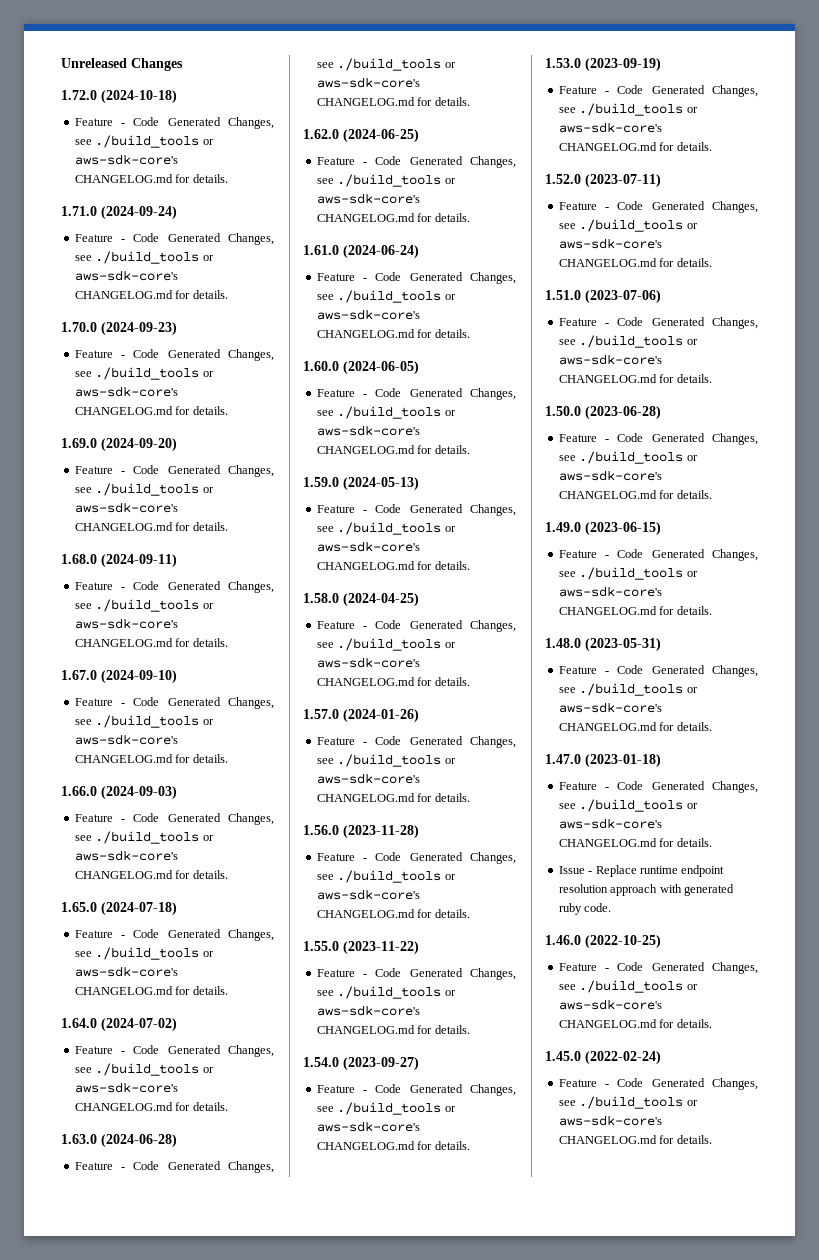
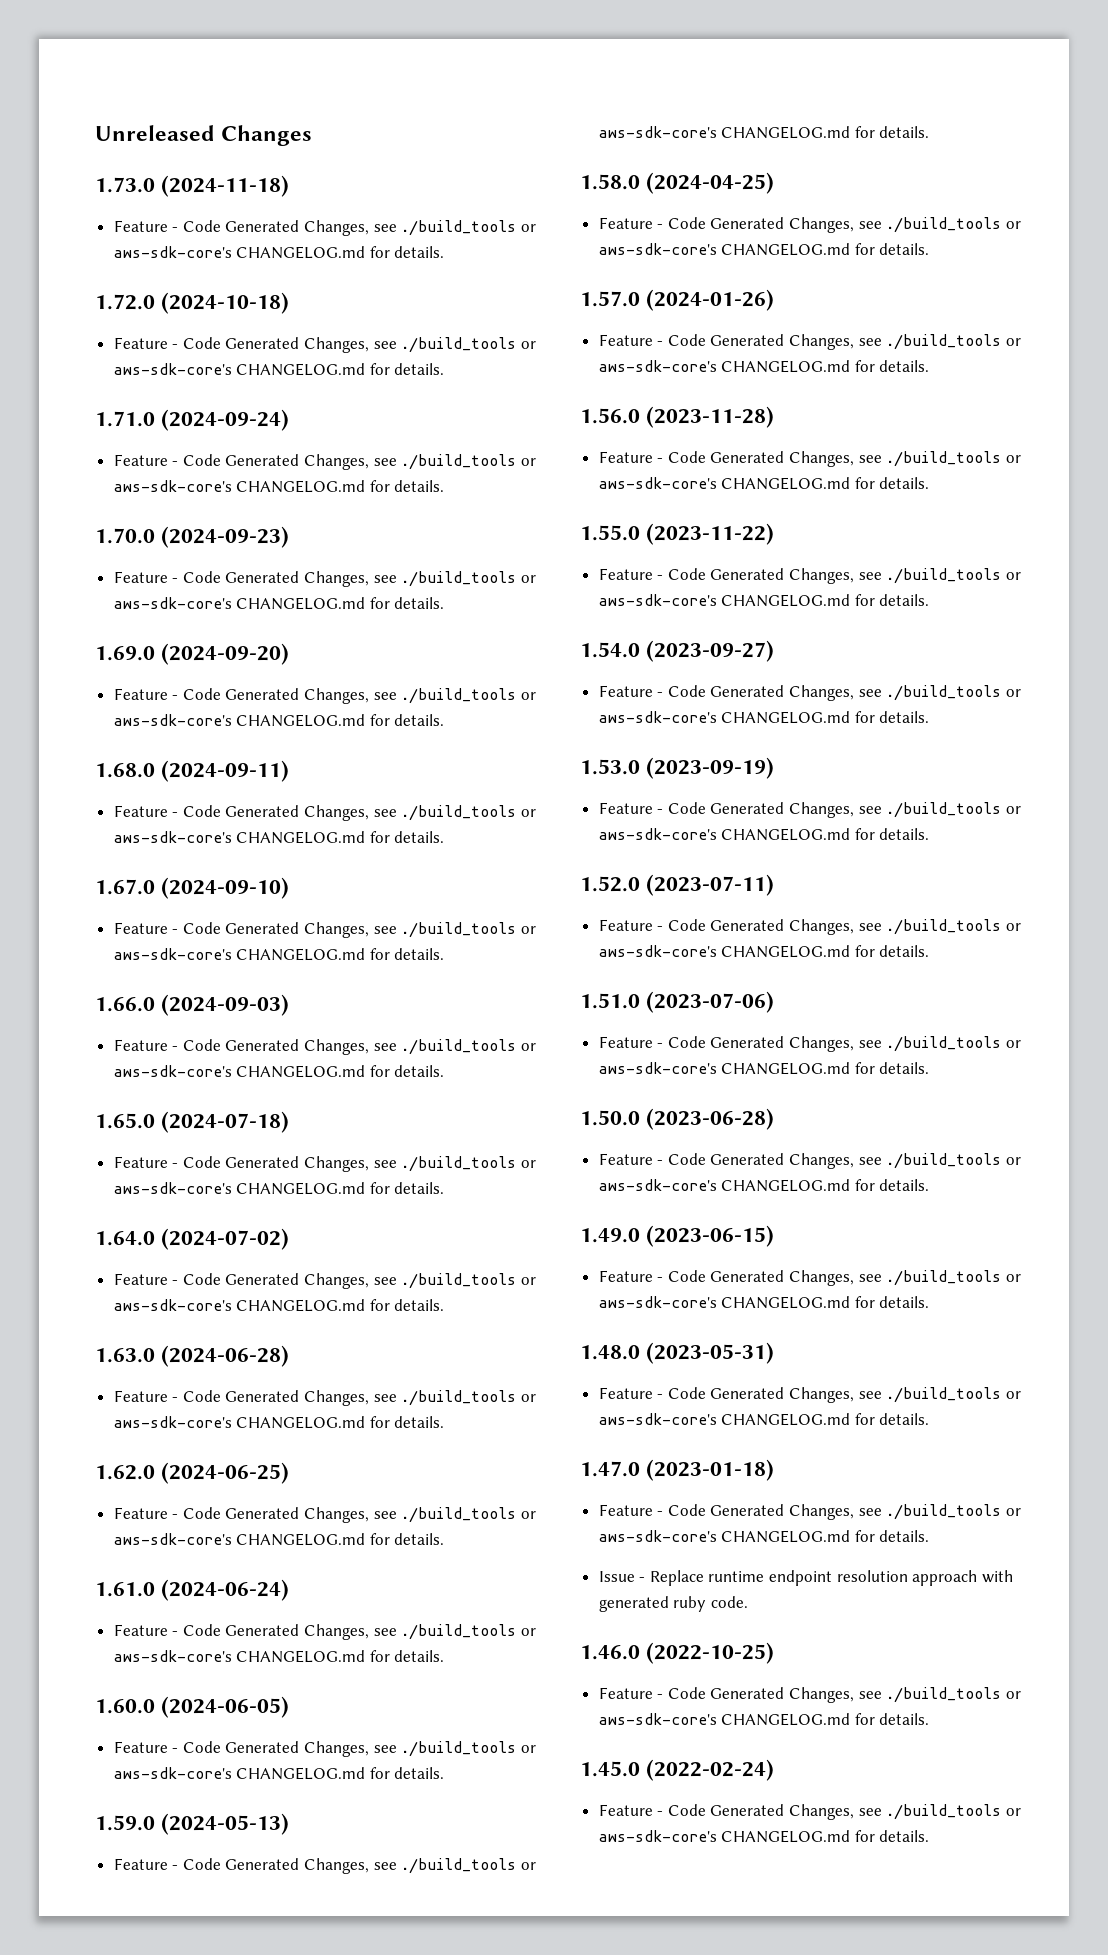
+ 1.73.0 (2024-11-18)
+ Feature - Code Generated Changes, see ./build_tools or aws-sdk-core's CHANGELOG.md for details.

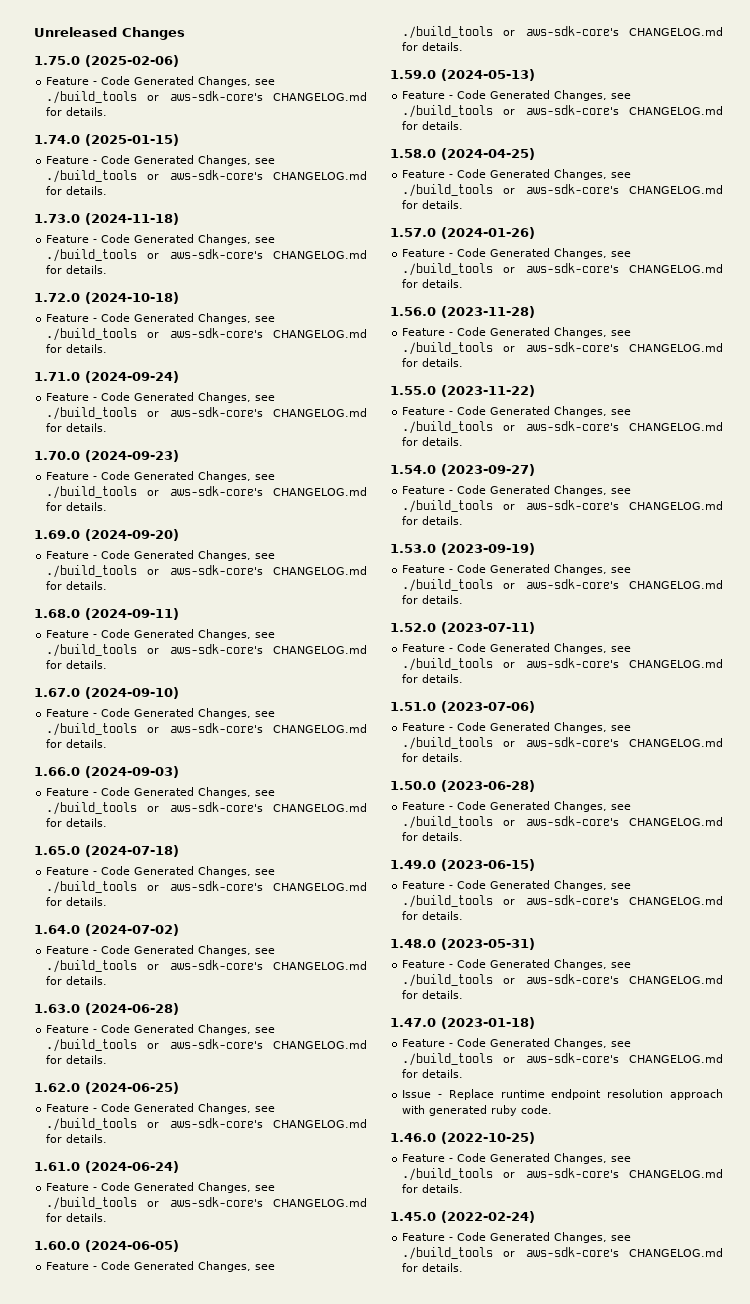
+ 1.75.0 (2025-02-06)
+ Feature - Code Generated Changes, see ./build_tools or aws-sdk-core's CHANGELOG.md for details.
+ 1.74.0 (2025-01-15)
+ Feature - Code Generated Changes, see ./build_tools or aws-sdk-core's CHANGELOG.md for details.

